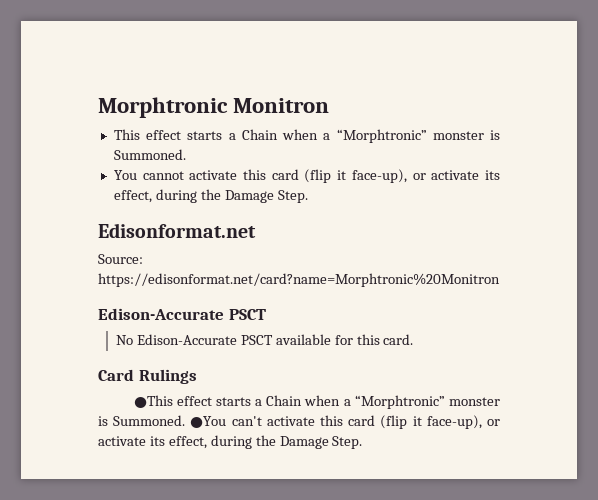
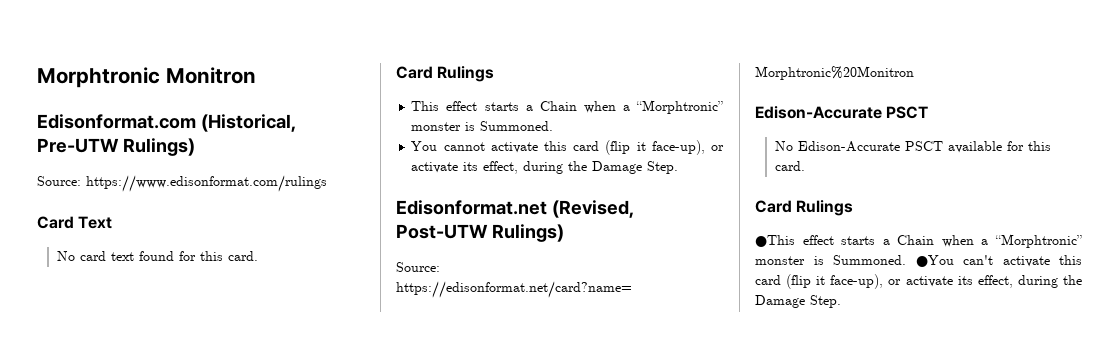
+ Edisonformat.com (Historical, Pre-UTW Rulings)
+ Source: https://www.edisonformat.com/rulings
+ Card Text
+ No card text found for this card.
+ Card Rulings
- Edisonformat.net
+ Edisonformat.net (Revised, Post-UTW Rulings)

